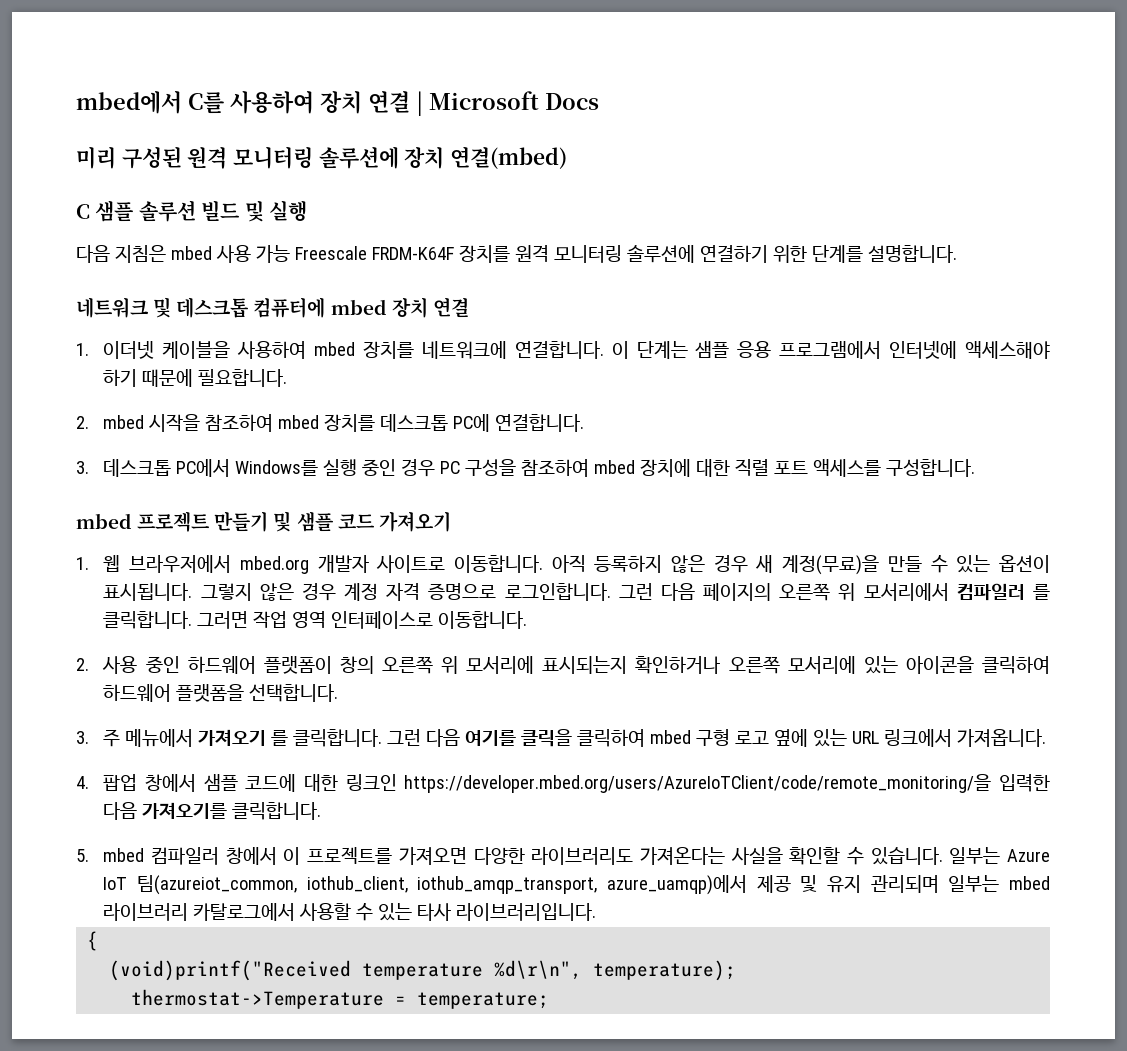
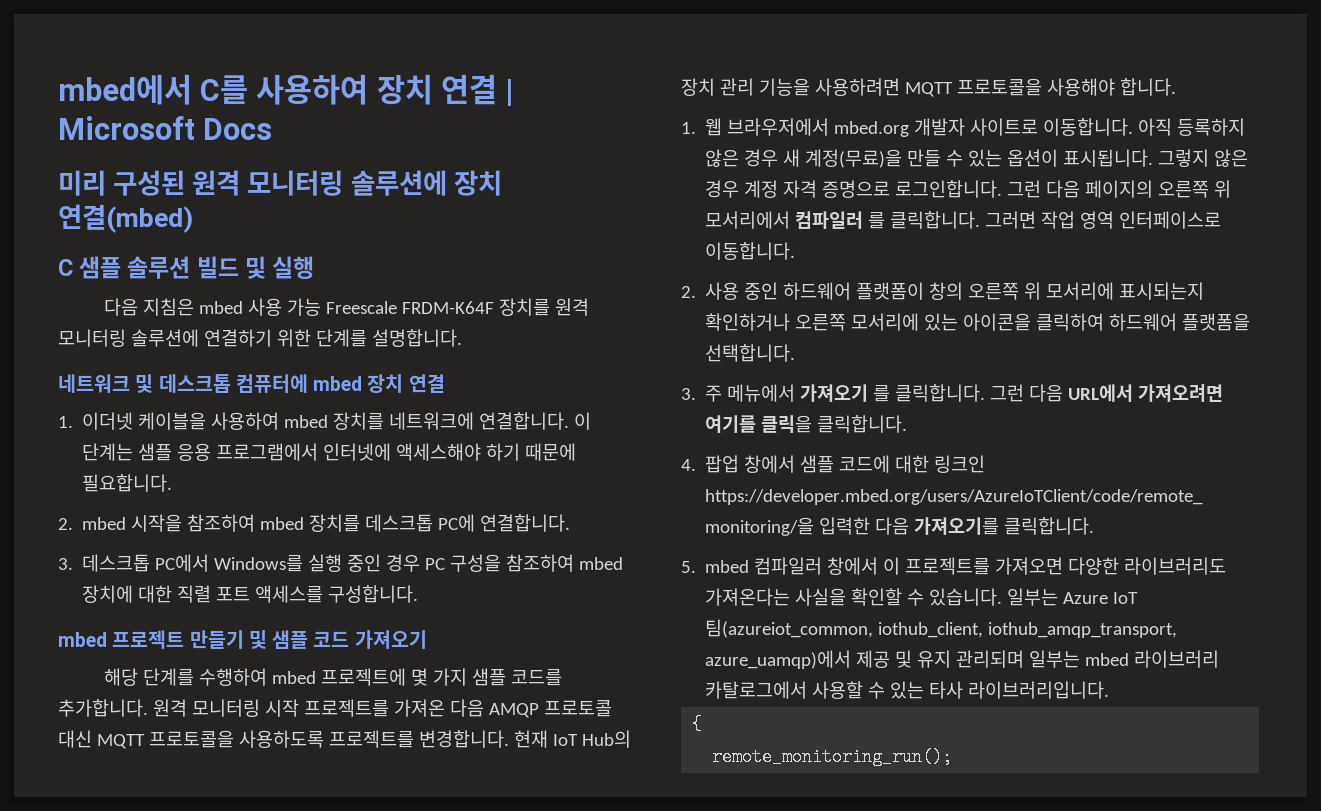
+ 해당 단계를 수행하여 mbed 프로젝트에 몇 가지 샘플 코드를 추가합니다. 원격 모니터링 시작 프로젝트를 가져온 다음 AMQP 프로토콜 대신 MQTT 프로토콜을 사용하도록 프로젝트를 변경합니다. 현재 IoT Hub의 장치 관리 기능을 사용하려면 MQTT 프로토콜을 사용해야 합니다.
- 그런 다음 여기를 클릭을 클릭하여 mbed 구형 로고 옆에 있는 URL 링크에서 가져옵니다.
+ 그런 다음 URL에서 가져오려면 여기를 클릭을 클릭합니다.
- (void)printf("Received temperature %d\r\n", temperature);
- thermostat->Temperature = temperature;
+ remote_monitoring_run();

